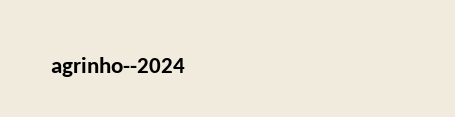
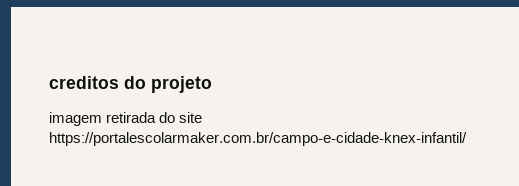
- agrinho--2024
+ creditos do projeto
+ imagem retirada do site https://portalescolarmaker.com.br/campo-e-cidade-knex-infantil/

